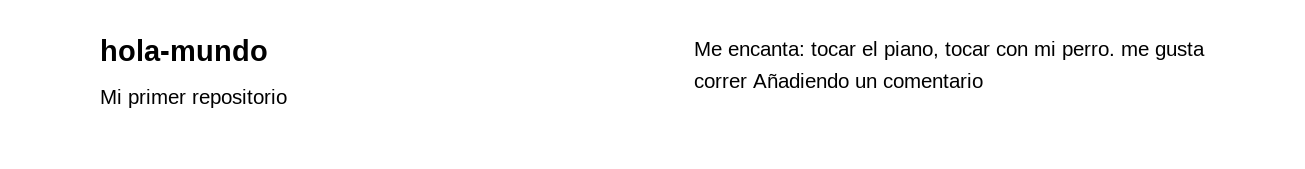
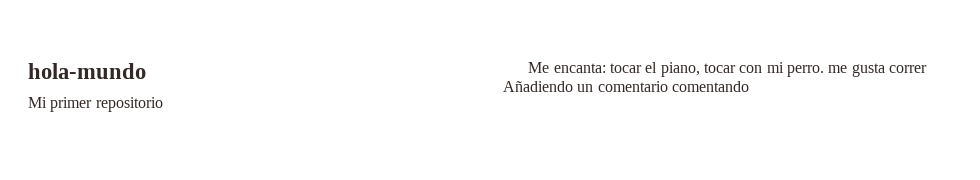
- Me encanta: tocar el piano, tocar con mi perro. me gusta correr Añadiendo un comentario
+ Me encanta: tocar el piano, tocar con mi perro. me gusta correr Añadiendo un comentario comentando

